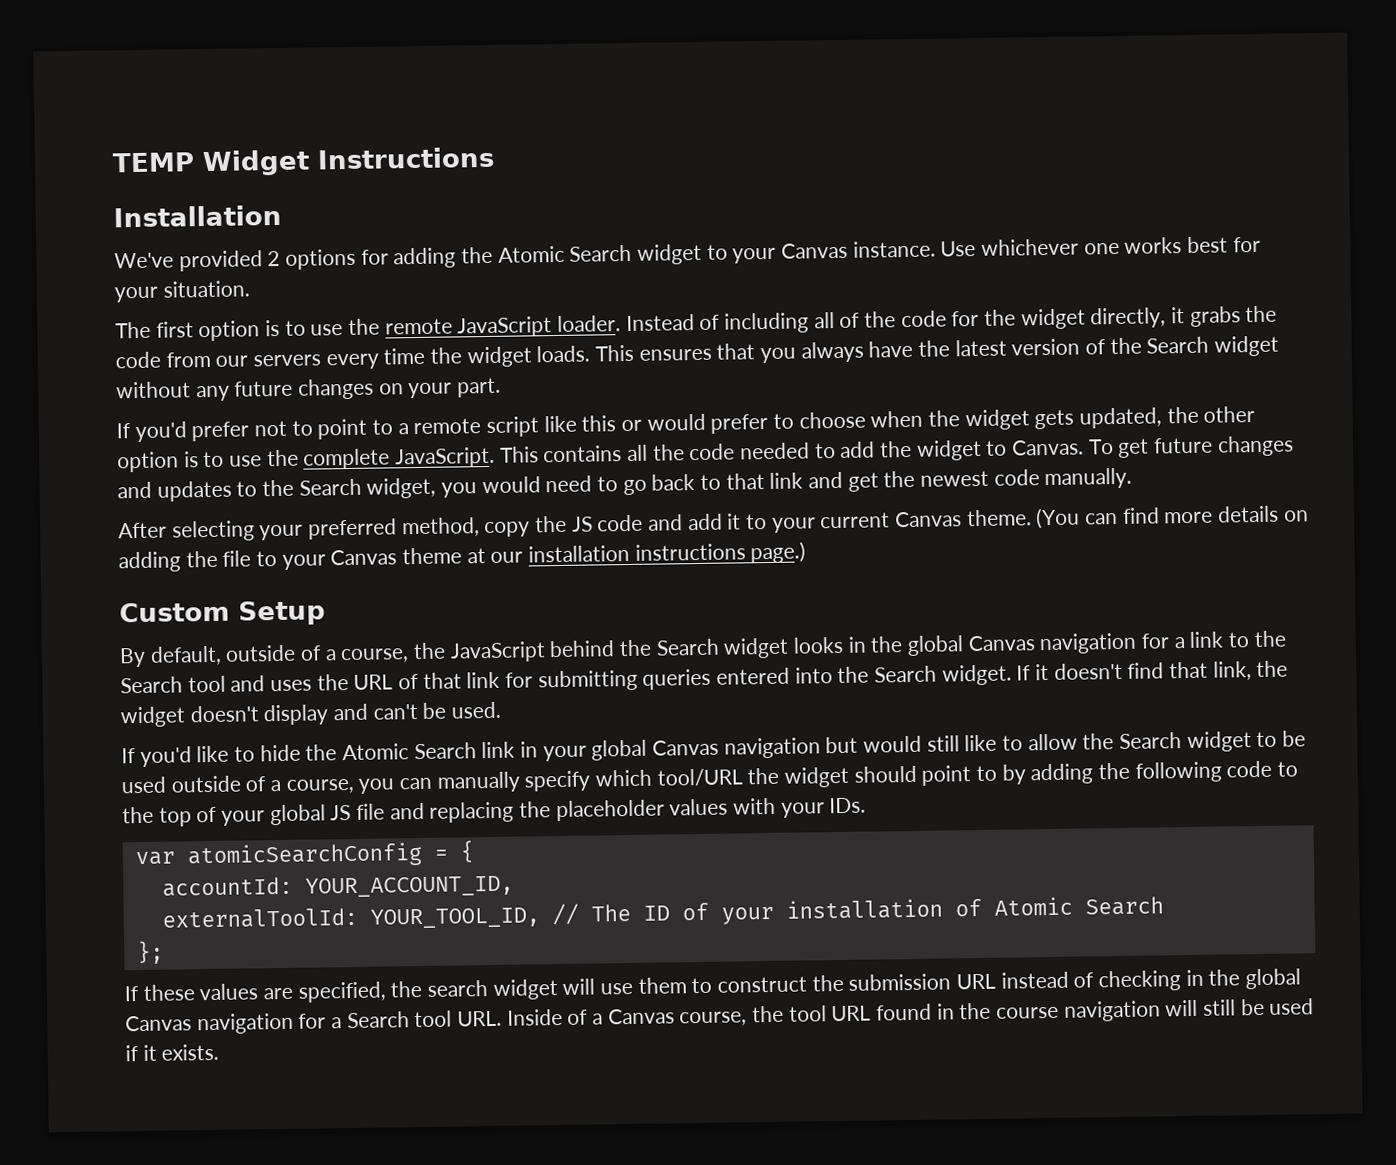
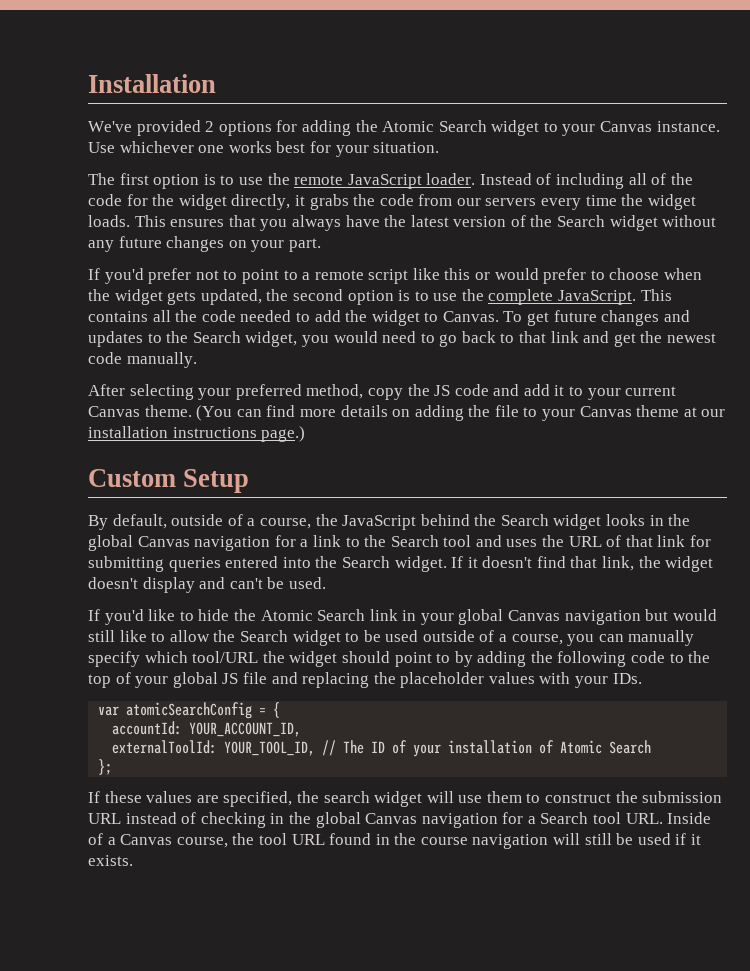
- TEMP Widget Instructions
- If you'd prefer not to point to a remote script like this or would prefer to choose when the widget gets updated, the other option is to use the complete JavaScript.
+ If you'd prefer not to point to a remote script like this or would prefer to choose when the widget gets updated, the second option is to use the complete JavaScript.

